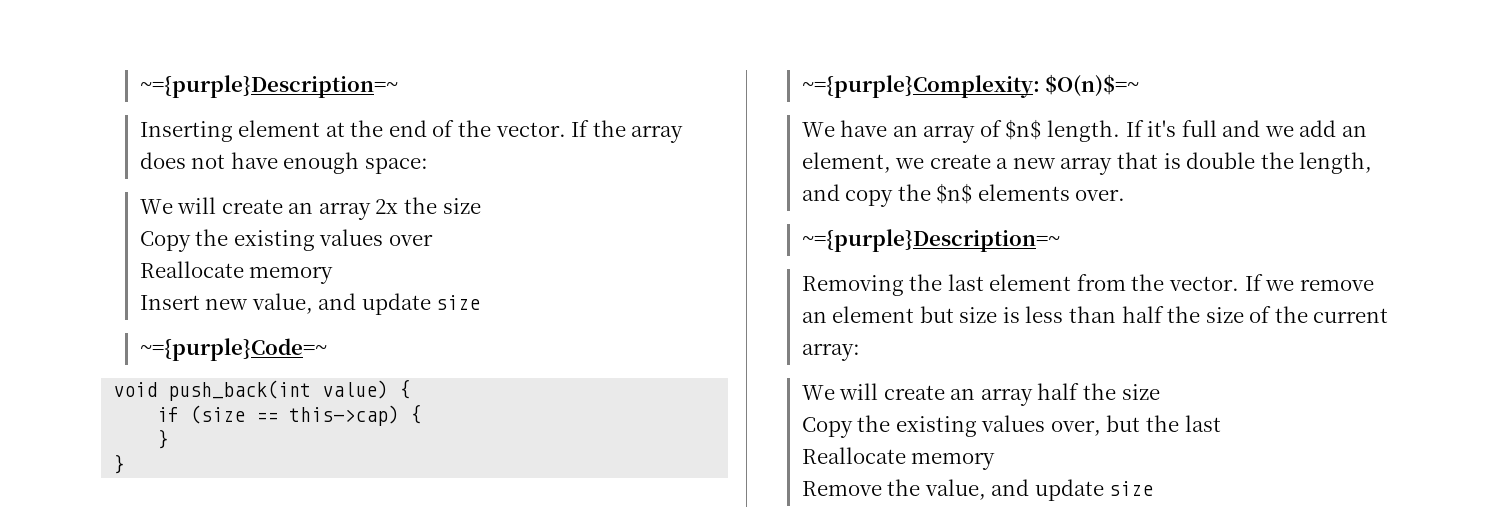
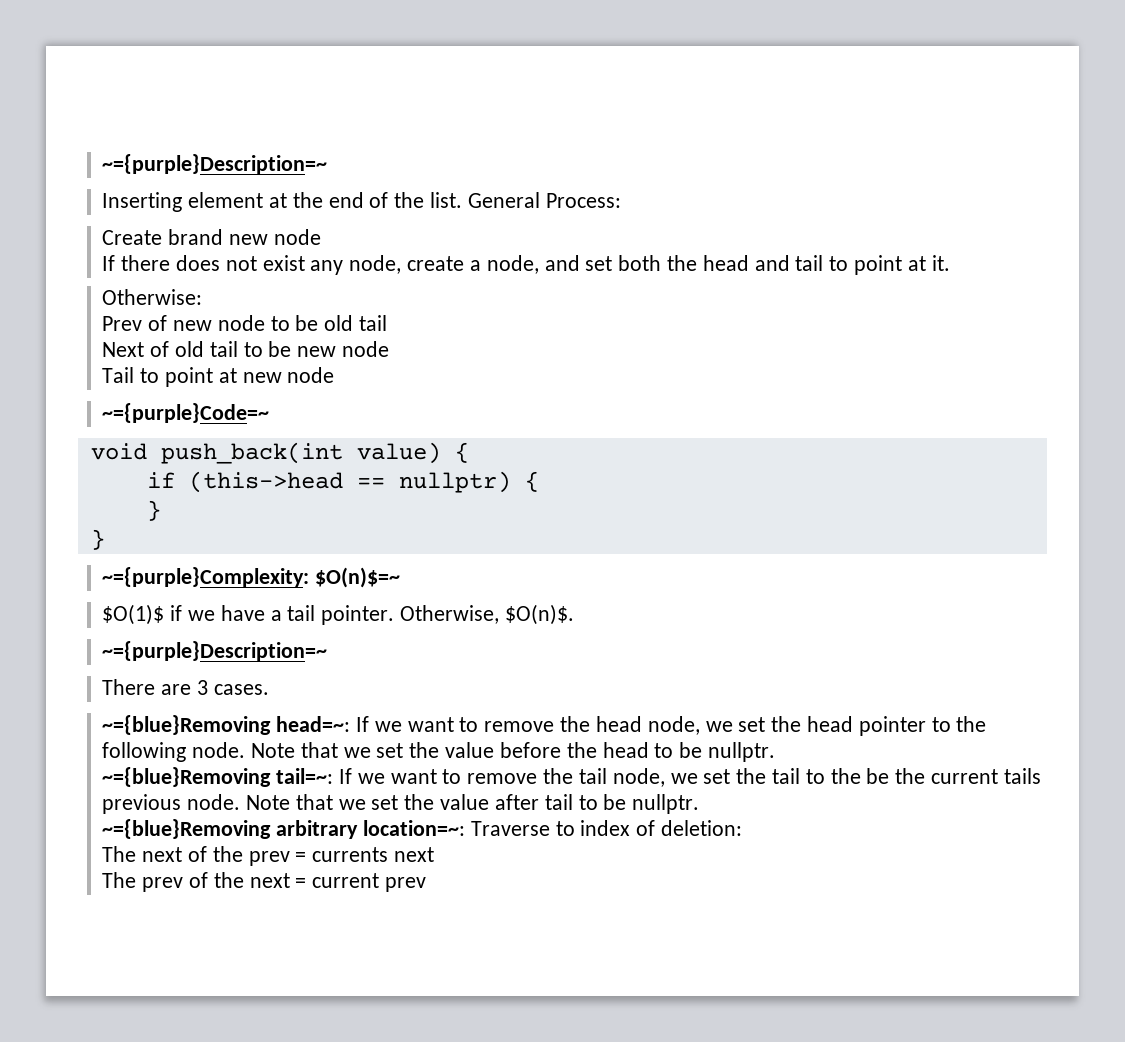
- Inserting element at the end of the vector. If the array does not have enough space:
- We will create an array 2x the size
- Copy the existing values over
- Reallocate memory
- Insert new value, and update size
+ Inserting element at the end of the list. General Process:
+ Create brand new node
+ If there does not exist any node, create a node, and set both the head and tail to point at it.
+ Otherwise:
+ Prev of new node to be old tail
+ Next of old tail to be new node
+ Tail to point at new node
- if (size == this->cap) {
+ if (this->head == nullptr) {
- We have an array of $n$ length. If it's full and we add an element, we create a new array that is double the length, and copy the $n$ elements over.
+ $O(1)$ if we have a tail pointer. Otherwise, $O(n)$.
  ~={purple}Description=~
- Removing the last element from the vector. If we remove an element but size is less than half the size of the current array:
- We will create an array half the size
- Copy the existing values over, but the last
- Reallocate memory
- Remove the value, and update size
+ There are 3 cases.
+ ~={blue}Removing head=~: If we want to remove the head node, we set the head pointer to the following node. Note that we set the value before the head to be nullptr.
+ ~={blue}Removing tail=~: If we want to remove the tail node, we set the tail to the be the current tails previous node. Note that we set the value after tail to be nullptr.
+ ~={blue}Removing arbitrary location=~: Traverse to index of deletion:
+ The next of the prev = currents next
+ The prev of the next = current prev

